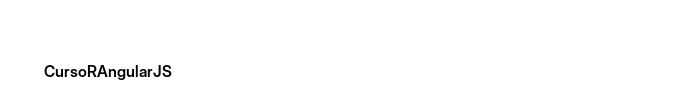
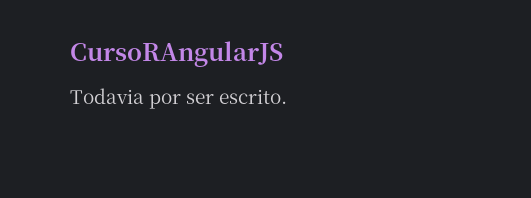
+ Todavia por ser escrito.

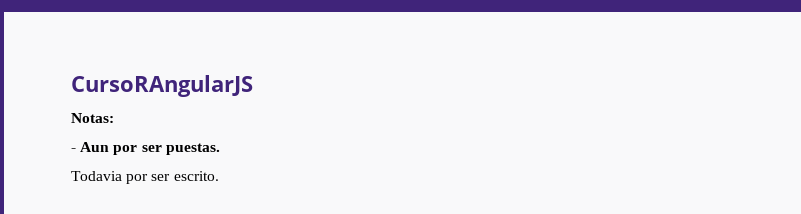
+ Notas:
+ - Aun por ser puestas.

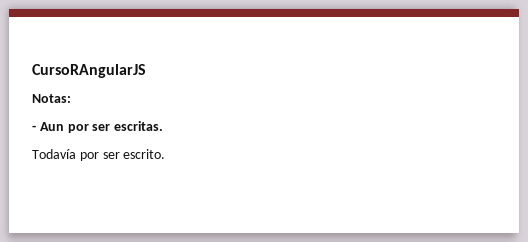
- - Aun por ser puestas.
- Todavia por ser escrito.
+ - Aun por ser escritas.
+ Todavía por ser escrito.

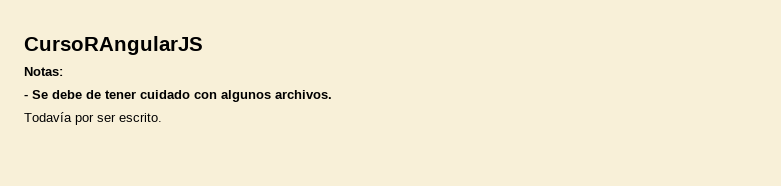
- - Aun por ser escritas.
+ - Se debe de tener cuidado con algunos archivos.

